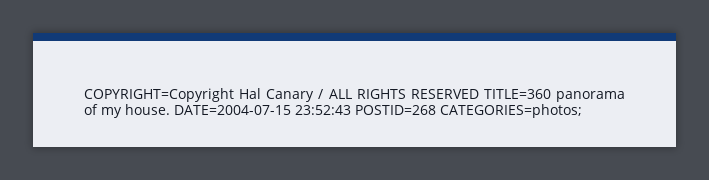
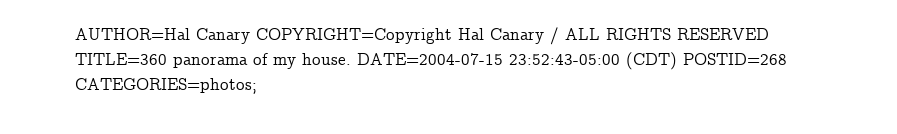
- COPYRIGHT=Copyright Hal Canary / ALL RIGHTS RESERVED TITLE=360 panorama of my house.
+ AUTHOR=Hal Canary COPYRIGHT=Copyright Hal Canary / ALL RIGHTS RESERVED TITLE=360 panorama of my house.
- DATE=2004-07-15 23:52:43 POSTID=268 CATEGORIES=photos;
+ DATE=2004-07-15 23:52:43-05:00 (CDT) POSTID=268 CATEGORIES=photos;

